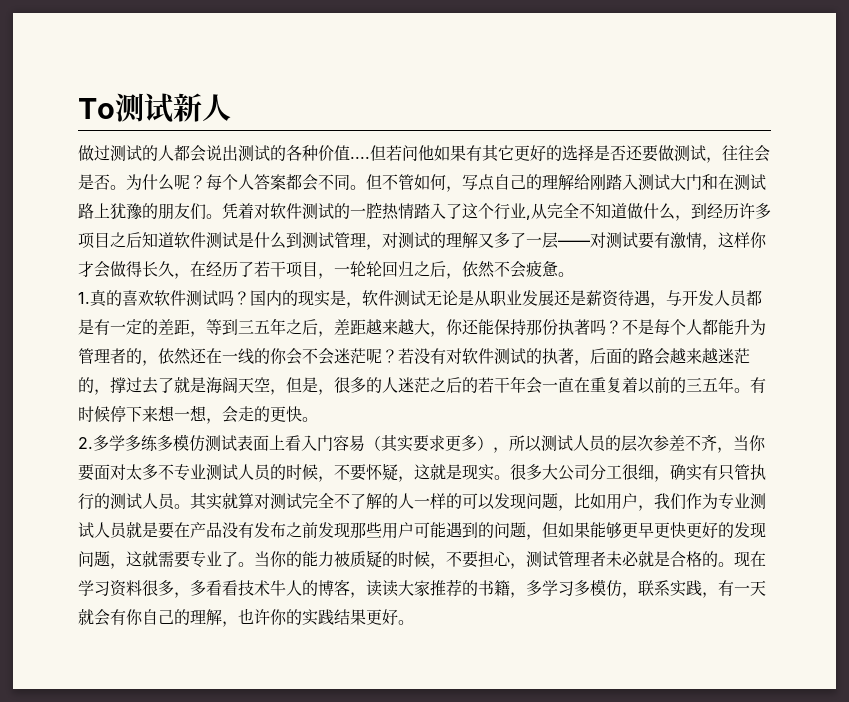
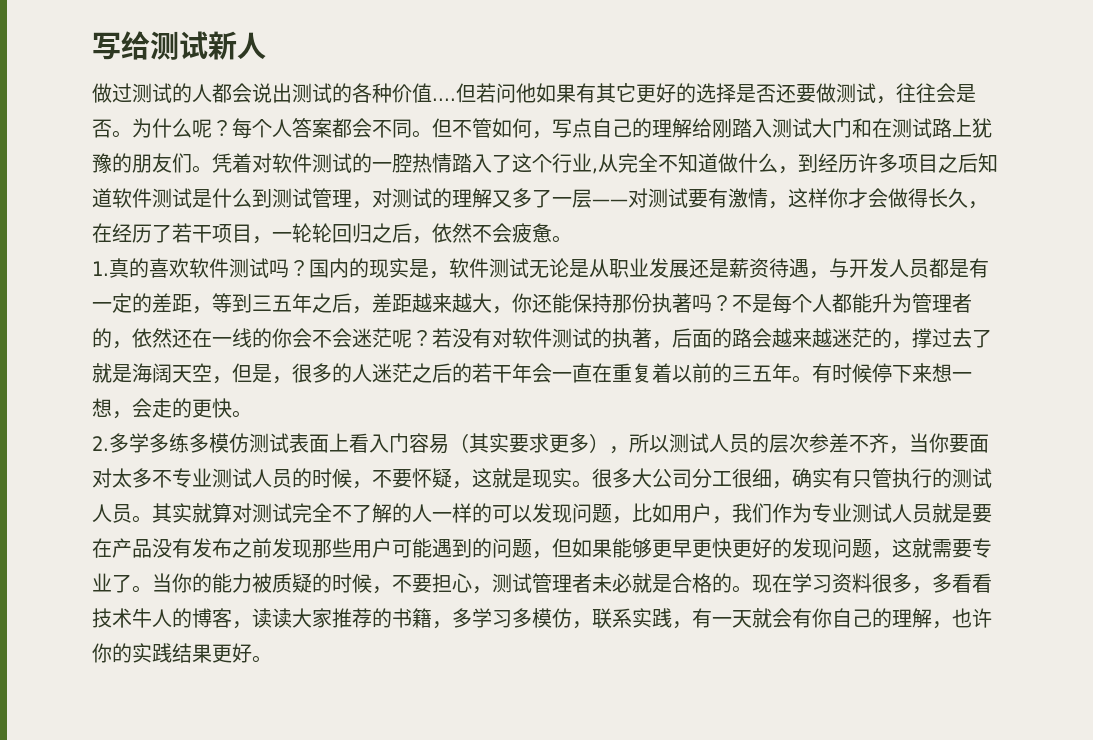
- To测试新人
+ 写给测试新人

